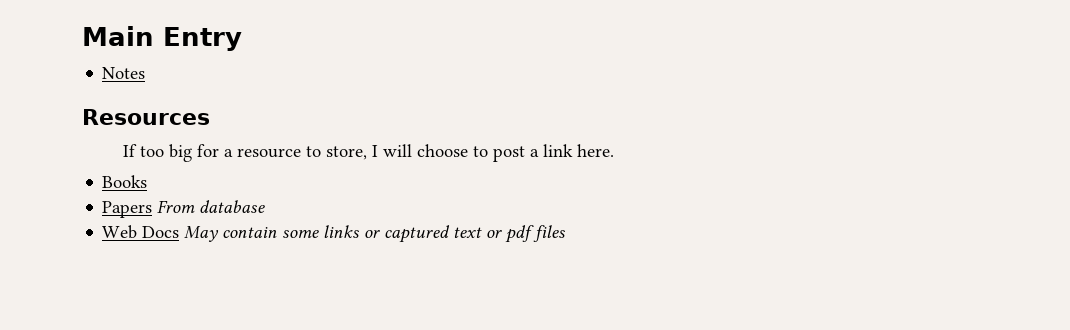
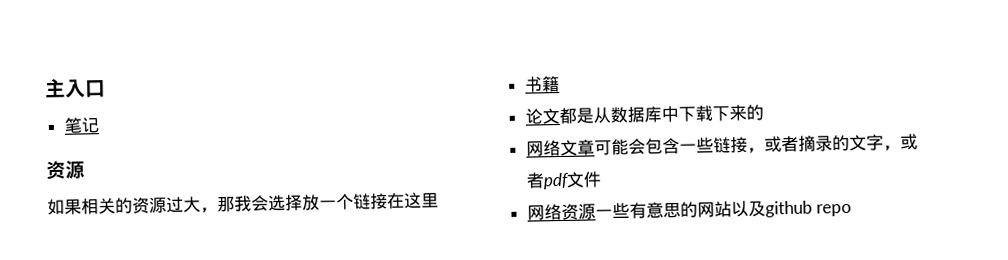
- Main Entry
- Notes
- Resources
- If too big for a resource to store, I will choose to post a link here.
- Books
- Papers From database
- Web Docs May contain some links or captured text or pdf files
+ 主入口
+ 笔记
+ 资源
+ 如果相关的资源过大，那我会选择放一个链接在这里
+ 书籍
+ 论文都是从数据库中下载下来的
+ 网络文章可能会包含一些链接，或者摘录的文字，或者pdf文件
+ 网络资源一些有意思的网站以及github repo

